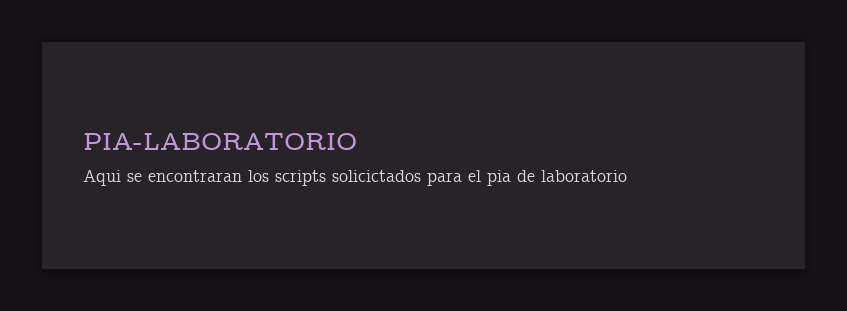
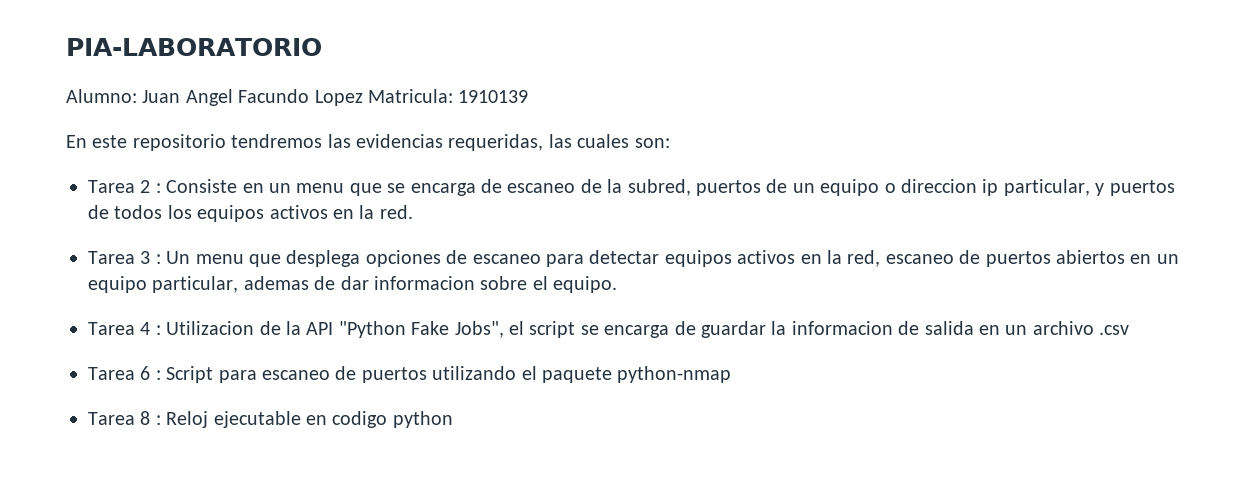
- Aqui se encontraran los scripts solicictados para el pia de laboratorio
+ Alumno: Juan Angel Facundo Lopez Matricula: 1910139
+ En este repositorio tendremos las evidencias requeridas, las cuales son:
+ Tarea 2 : Consiste en un menu que se encarga de escaneo de la subred, puertos de un equipo o direccion ip particular, y puertos de todos los equipos activos en la red.
+ Tarea 3 : Un menu que desplega opciones de escaneo para detectar equipos activos en la red, escaneo de puertos abiertos en un equipo particular, ademas de dar informacion sobre el equipo.
+ Tarea 4 : Utilizacion de la API "Python Fake Jobs", el script se encarga de guardar la informacion de salida en un archivo .csv
+ Tarea 6 : Script para escaneo de puertos utilizando el paquete python-nmap
+ Tarea 8 : Reloj ejecutable en codigo python

